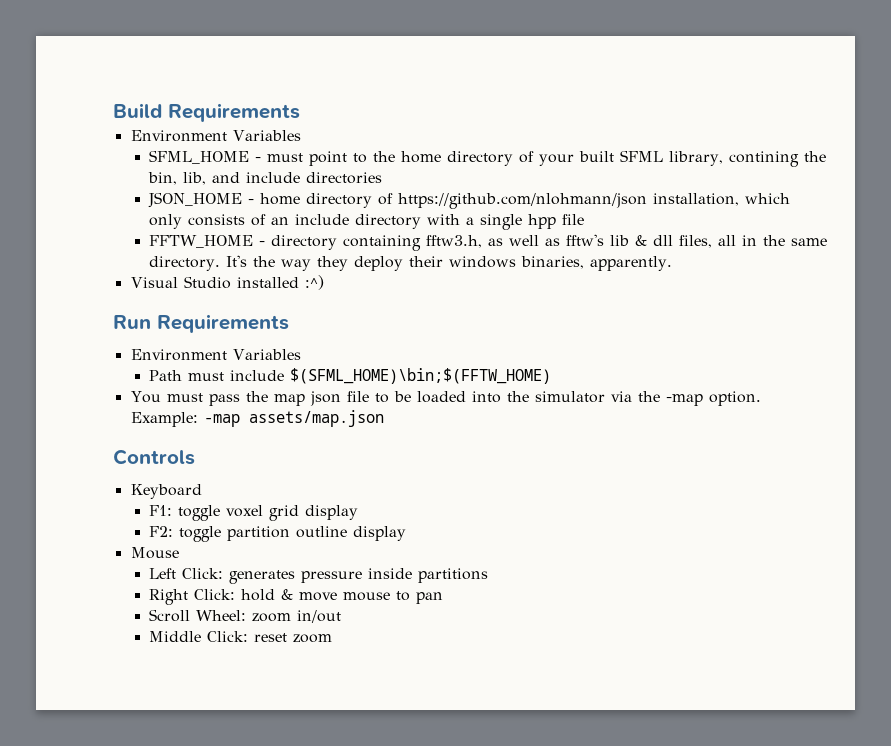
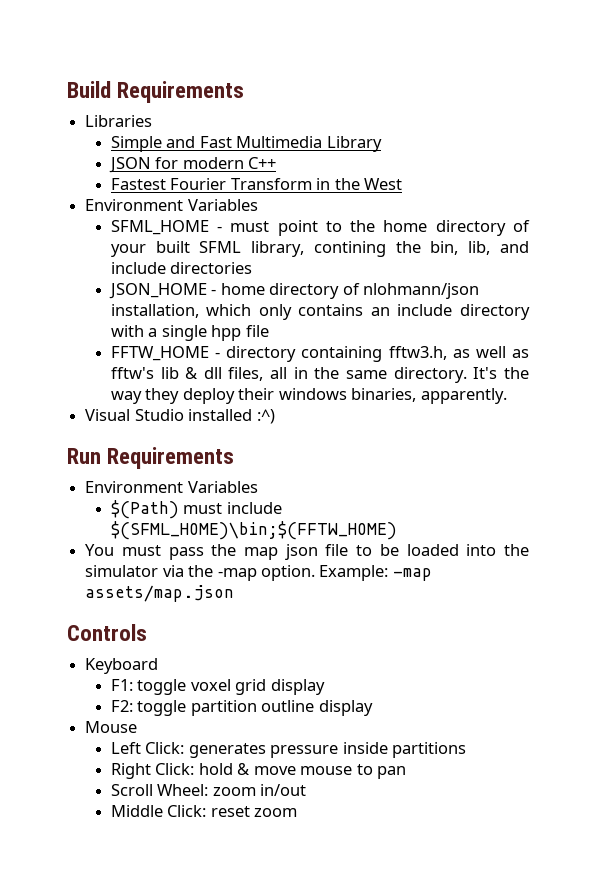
+ Libraries
+ Simple and Fast Multimedia Library
+ JSON for modern C++
+ Fastest Fourier Transform in the West
- JSON_HOME - home directory of https://github.com/nlohmann/json installation, which only consists of an include directory with a single hpp file
+ JSON_HOME - home directory of nlohmann/json installation, which only contains an include directory with a single hpp file
- Path must include $(SFML_HOME)\bin;$(FFTW_HOME)
+ $(Path) must include $(SFML_HOME)\bin;$(FFTW_HOME)

